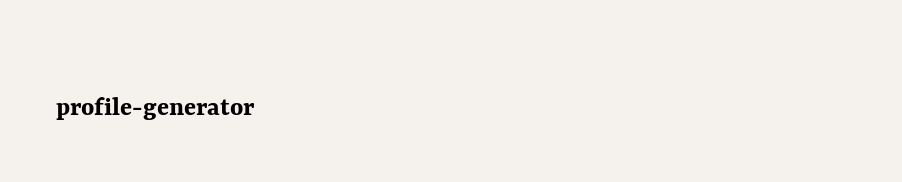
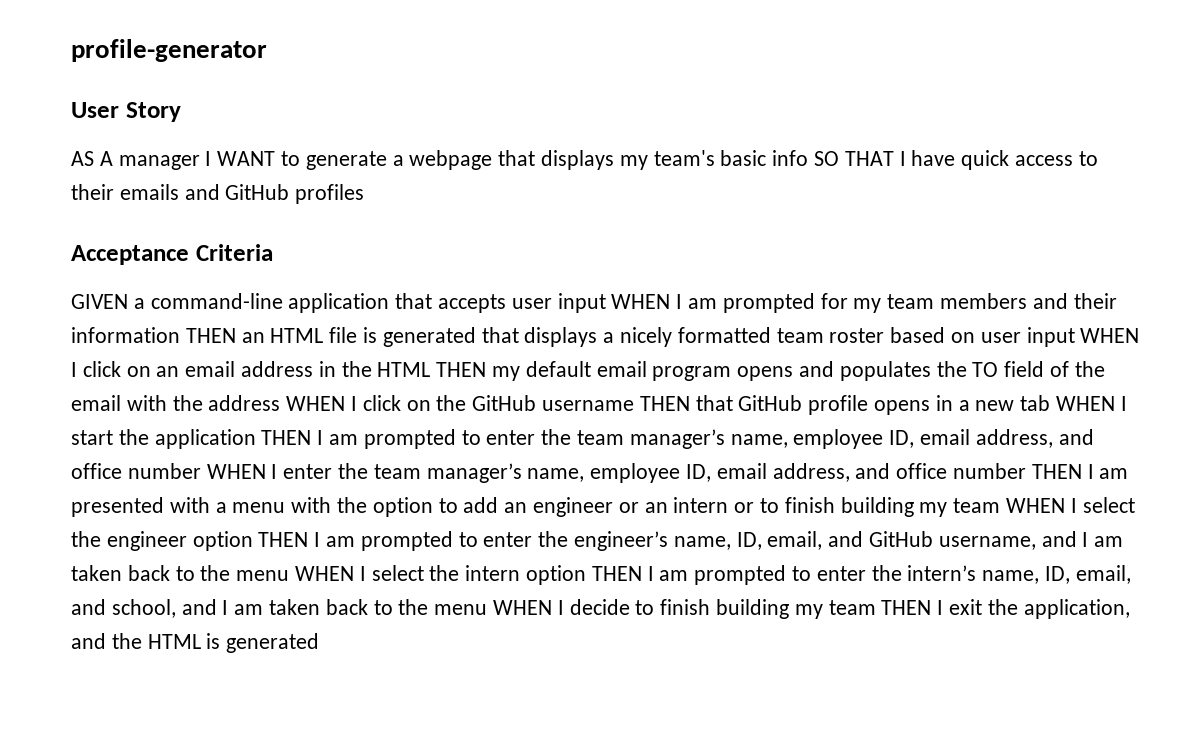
+ User Story
+ AS A manager I WANT to generate a webpage that displays my team's basic info SO THAT I have quick access to their emails and GitHub profiles
+ Acceptance Criteria
+ GIVEN a command-line application that accepts user input WHEN I am prompted for my team members and their information THEN an HTML file is generated that displays a nicely formatted team roster based on user input WHEN I click on an email address in the HTML THEN my default email program opens and populates the TO field of the email with the address WHEN I click on the GitHub username THEN that GitHub profile opens in a new tab WHEN I start the application THEN I am prompted to enter the team manager’s name, employee ID, email address, and office number WHEN I enter the team manager’s name, employee ID, email address, and office number THEN I am presented with a menu with the option to add an engineer or an intern or to finish building my team WHEN I select the engineer option THEN I am prompted to enter the engineer’s name, ID, email, and GitHub username, and I am taken back to the menu WHEN I select the intern option THEN I am prompted to enter the intern’s name, ID, email, and school, and I am taken back to the menu WHEN I decide to finish building my team THEN I exit the application, and the HTML is generated

